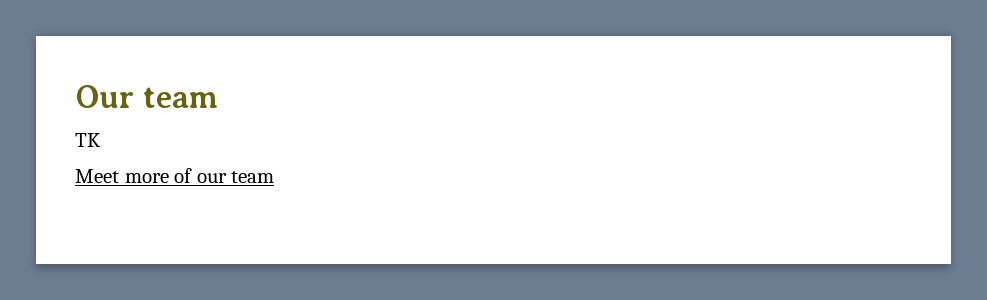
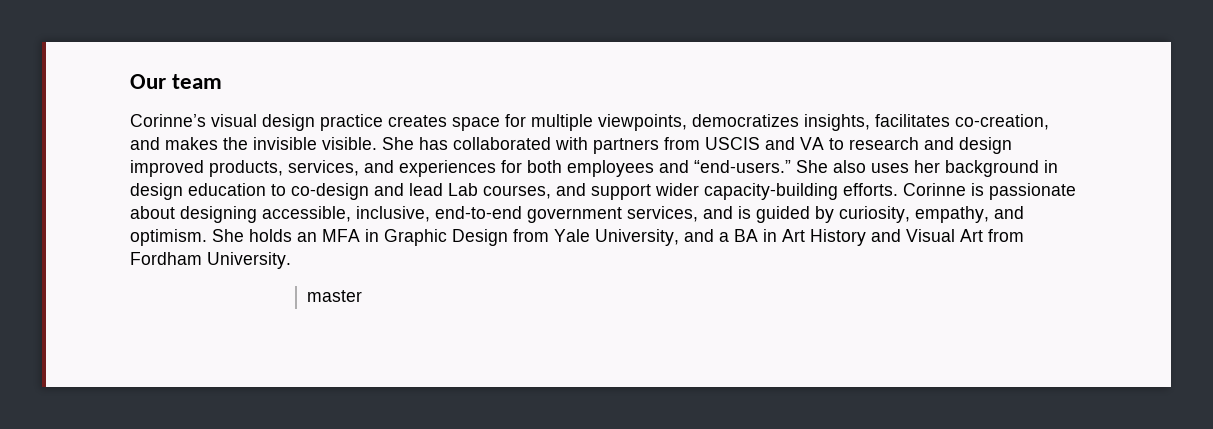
- TK
- Meet more of our team
+ Corinne’s visual design practice creates space for multiple viewpoints, democratizes insights, facilitates co-creation, and makes the invisible visible. She has collaborated with partners from USCIS and VA to research and design improved products, services, and experiences for both employees and “end-users.” She also uses her background in design education to co-design and lead Lab courses, and support wider capacity-building efforts. Corinne is passionate about designing accessible, inclusive, end-to-end government services, and is guided by curiosity, empathy, and optimism. She holds an MFA in Graphic Design from Yale University, and a BA in Art History and Visual Art from Fordham University.
+ master

